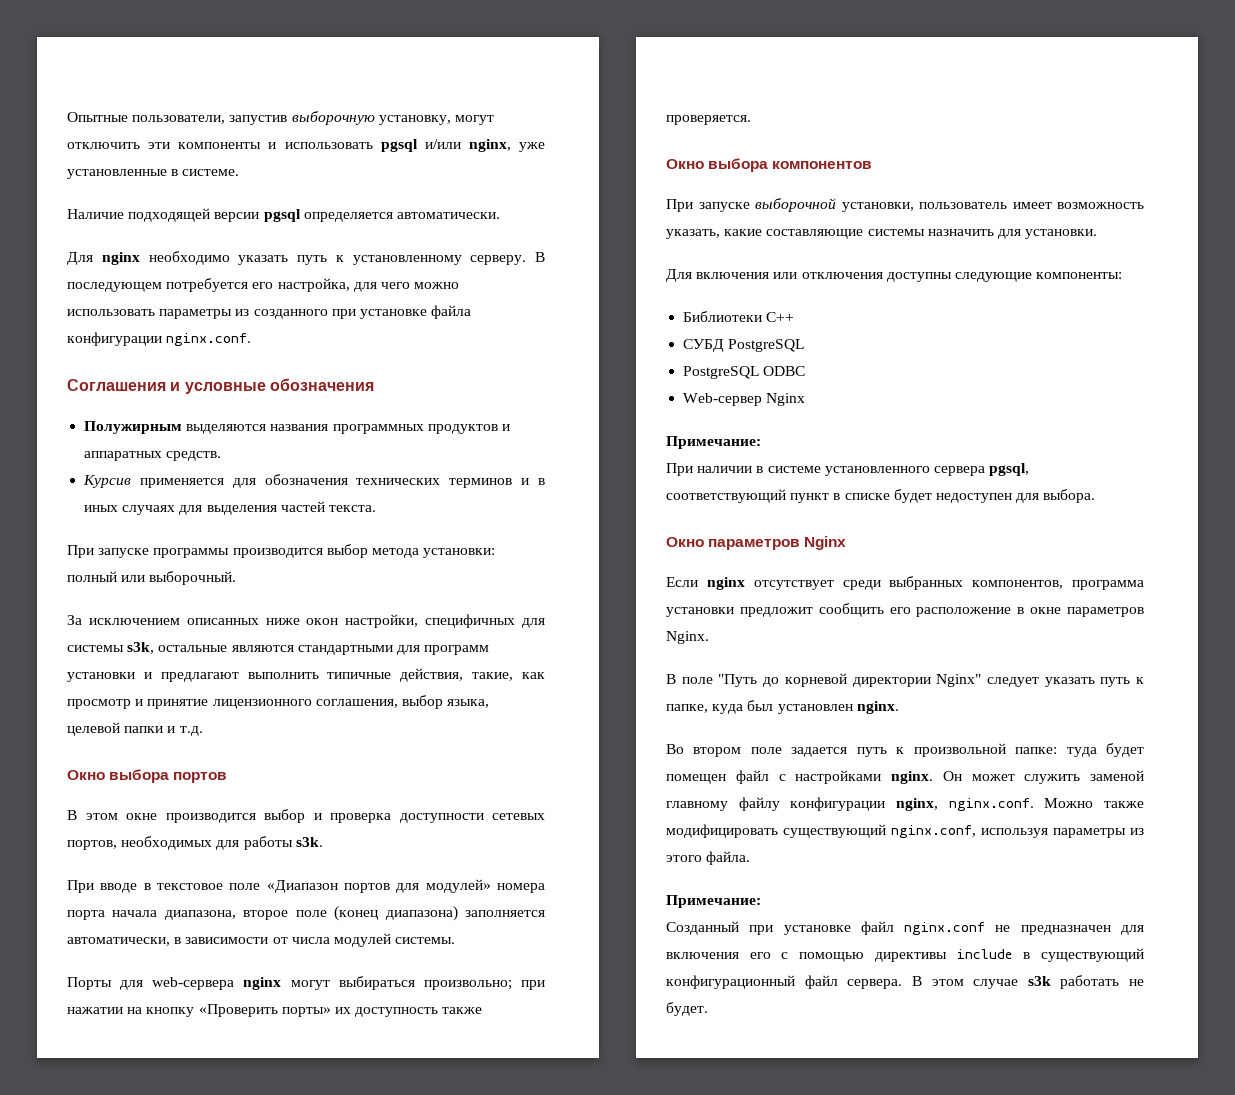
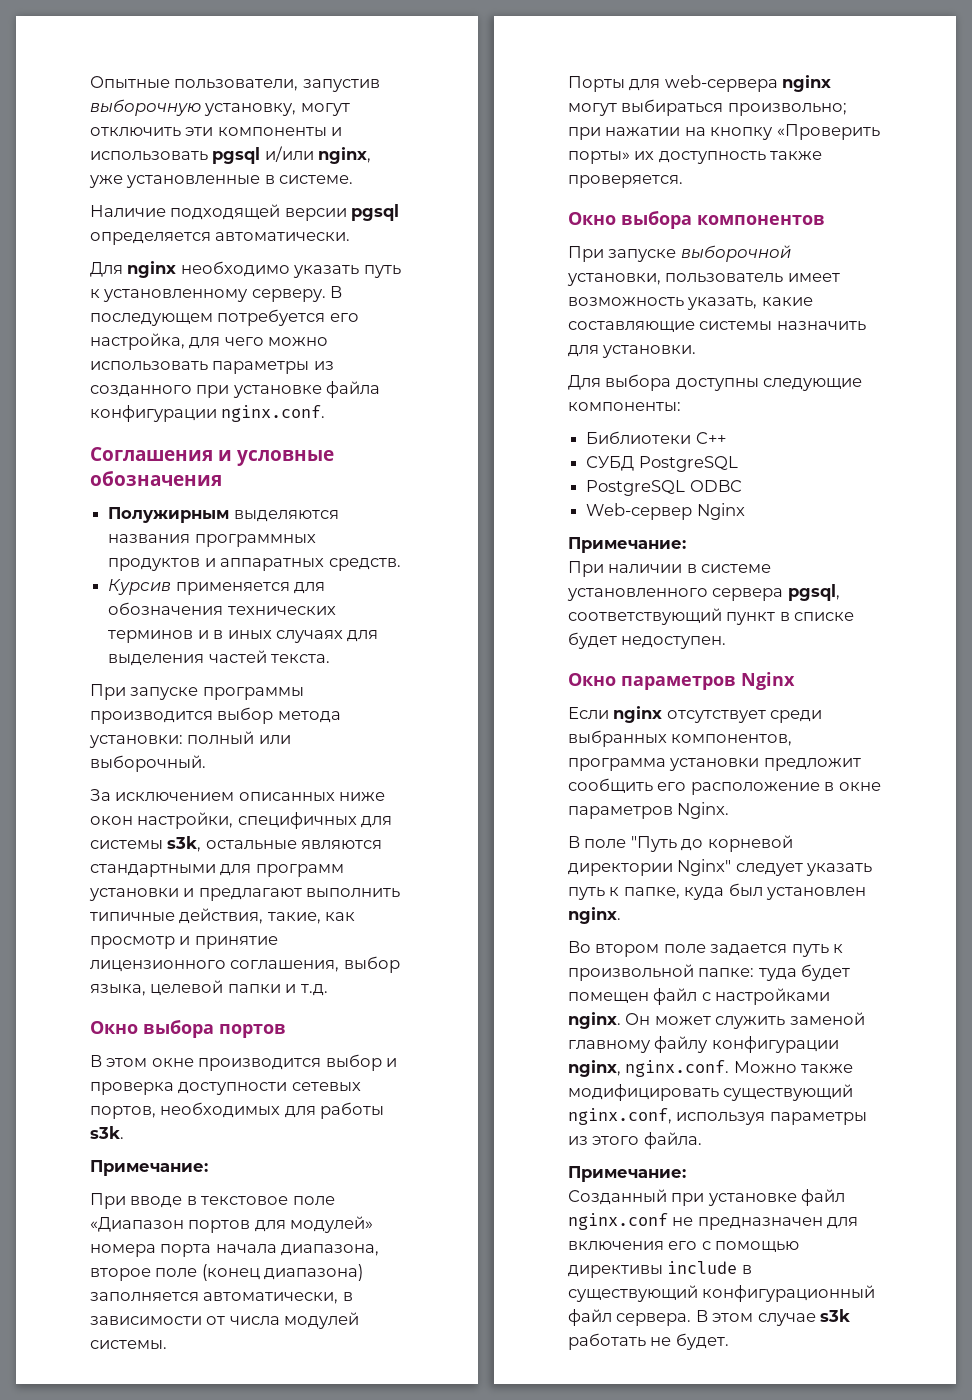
  В этом окне производится выбор и проверка доступности сетевых портов, необходимых для работы s3k.
+ Примечание:
- Для включения или отключения доступны следующие компоненты:
+ Для выбора доступны следующие компоненты:
- При наличии в системе установленного сервера pgsql, соответствующий пункт в списке будет недоступен для выбора.
+ При наличии в системе установленного сервера pgsql, соответствующий пункт в списке будет недоступен.

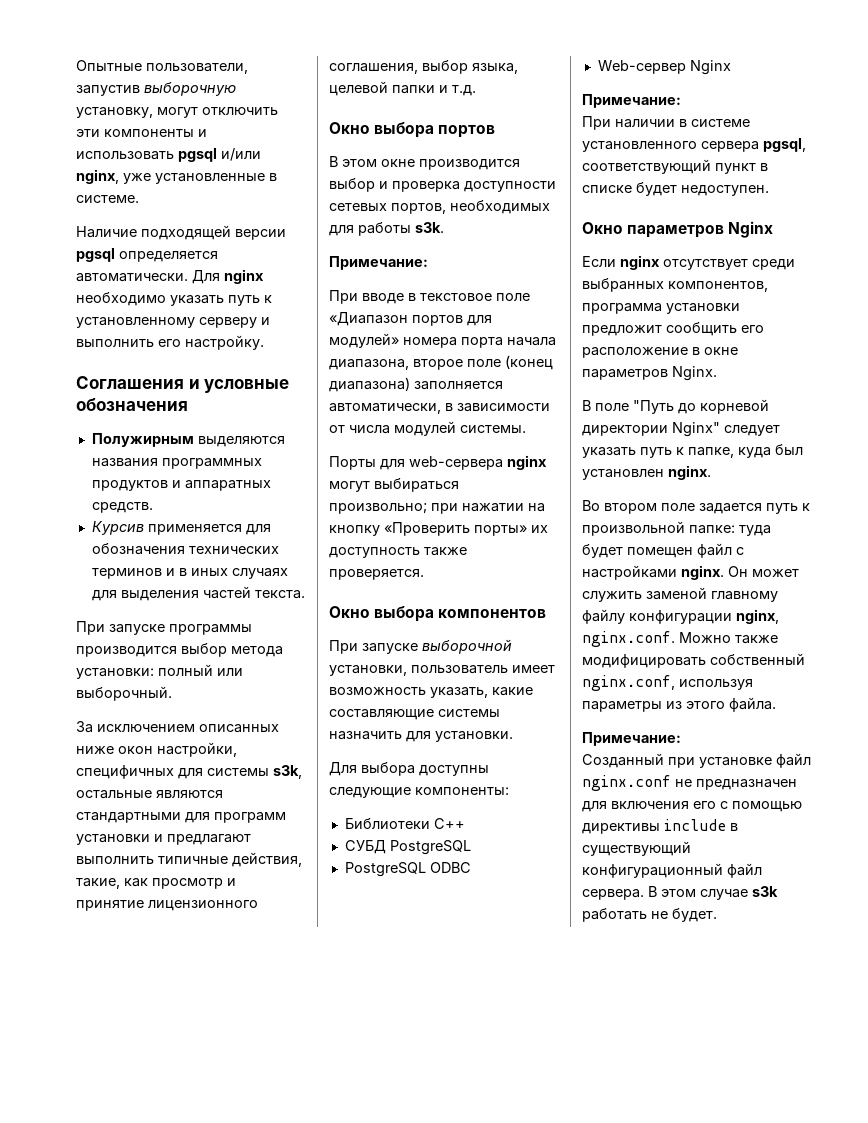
- Наличие подходящей версии pgsql определяется автоматически.
- Для nginx необходимо указать путь к установленному серверу. В последующем потребуется его настройка, для чего можно использовать параметры из созданного при установке файла конфигурации nginx.conf.
+ Наличие подходящей версии pgsql определяется автоматически. Для nginx необходимо указать путь к установленному серверу и выполнить его настройку.
- Он может служить заменой главному файлу конфигурации nginx, nginx.conf. Можно также модифицировать существующий nginx.conf, используя параметры из этого файла.
+ Он может служить заменой главному файлу конфигурации nginx, nginx.conf. Можно также модифицировать собственный nginx.conf, используя параметры из этого файла.

